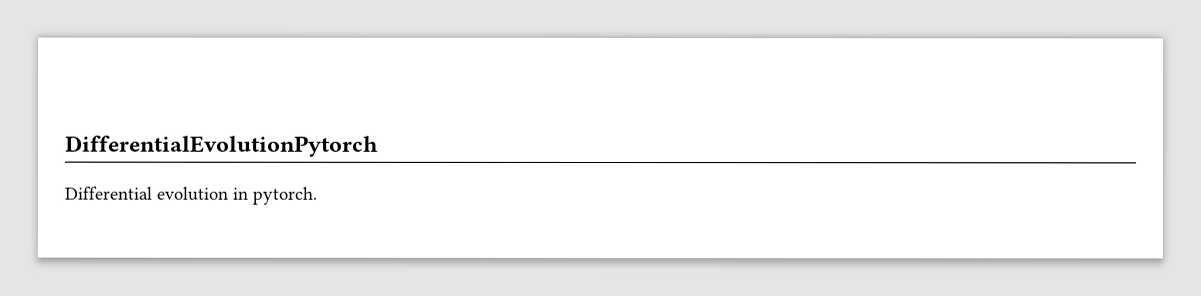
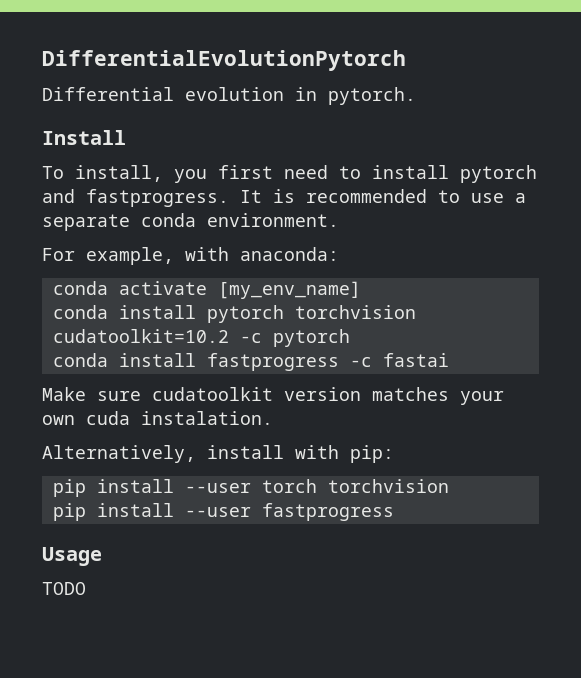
+ Install
+ To install, you first need to install pytorch and fastprogress. It is recommended to use a separate conda environment.
+ For example, with anaconda:
+ conda activate [my_env_name]
+ conda install pytorch torchvision cudatoolkit=10.2 -c pytorch
+ conda install fastprogress -c fastai
+ Make sure cudatoolkit version matches your own cuda instalation.
+ Alternatively, install with pip:
+ pip install --user torch torchvision
+ pip install --user fastprogress
+ Usage
+ TODO

